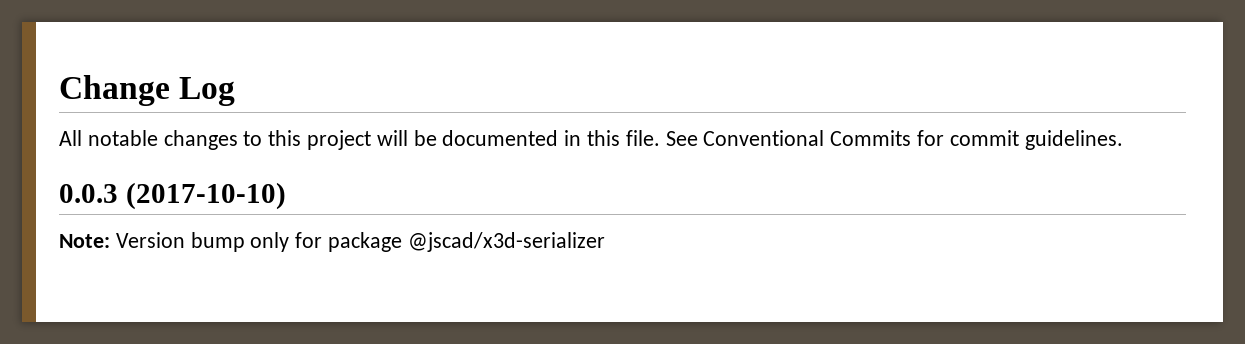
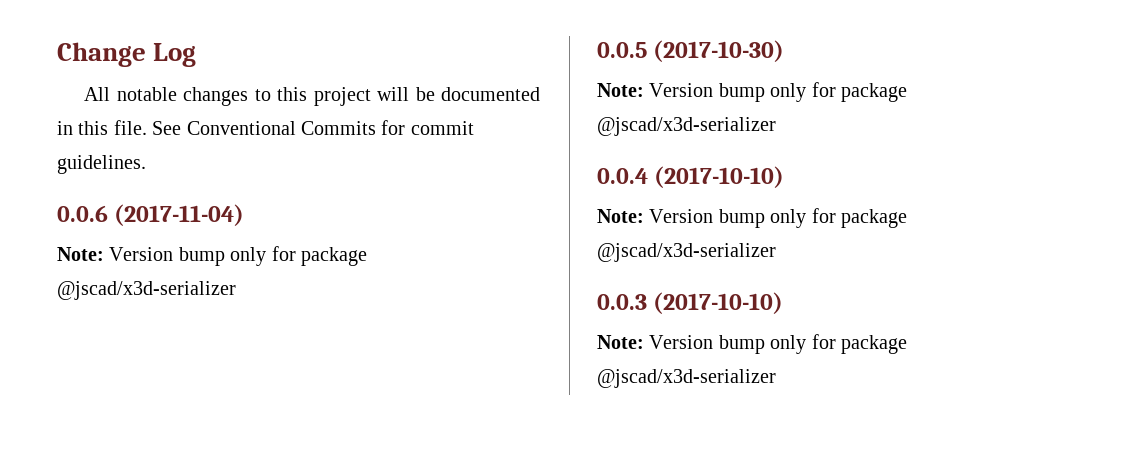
+ 0.0.6 (2017-11-04)
+ Note: Version bump only for package @jscad/x3d-serializer
+ 0.0.5 (2017-10-30)
+ Note: Version bump only for package @jscad/x3d-serializer
+ 0.0.4 (2017-10-10)
+ Note: Version bump only for package @jscad/x3d-serializer

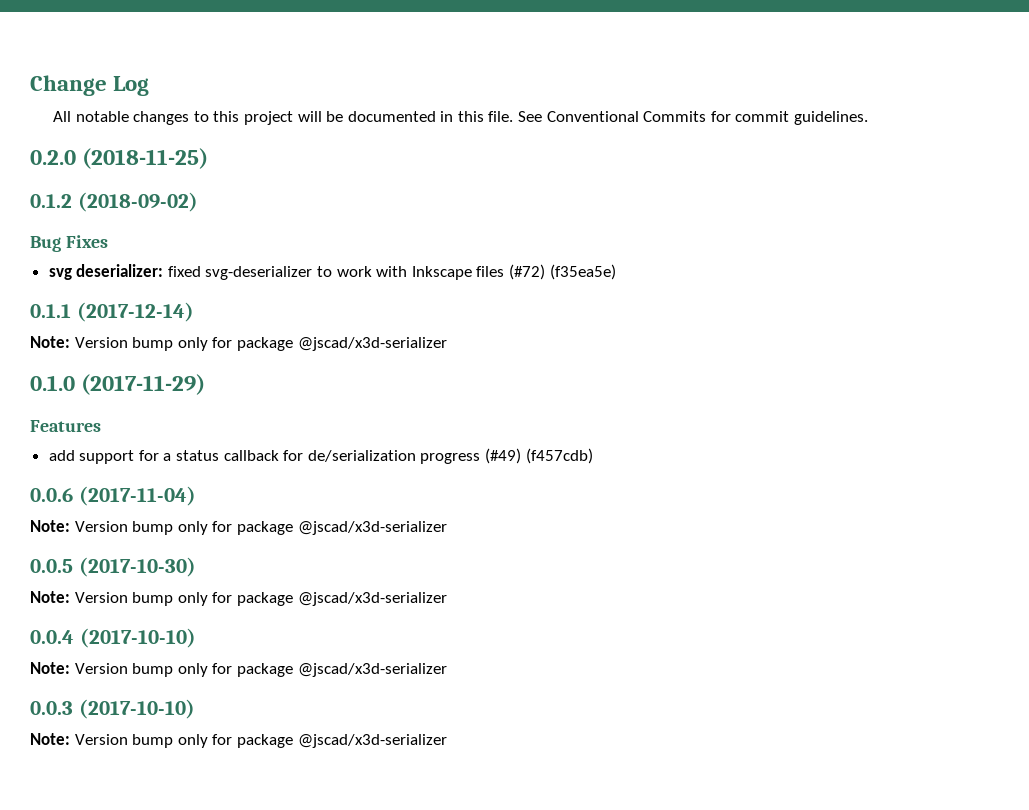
+ 0.2.0 (2018-11-25)
+ 0.1.2 (2018-09-02)
+ Bug Fixes
+ svg deserializer: fixed svg-deserializer to work with Inkscape files (#72) (f35ea5e)
+ 0.1.1 (2017-12-14)
+ Note: Version bump only for package @jscad/x3d-serializer
+ 0.1.0 (2017-11-29)
+ Features
+ add support for a status callback for de/serialization progress (#49) (f457cdb)

